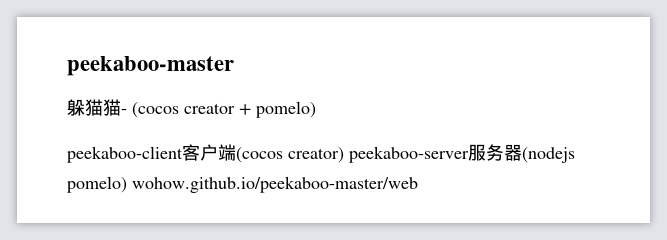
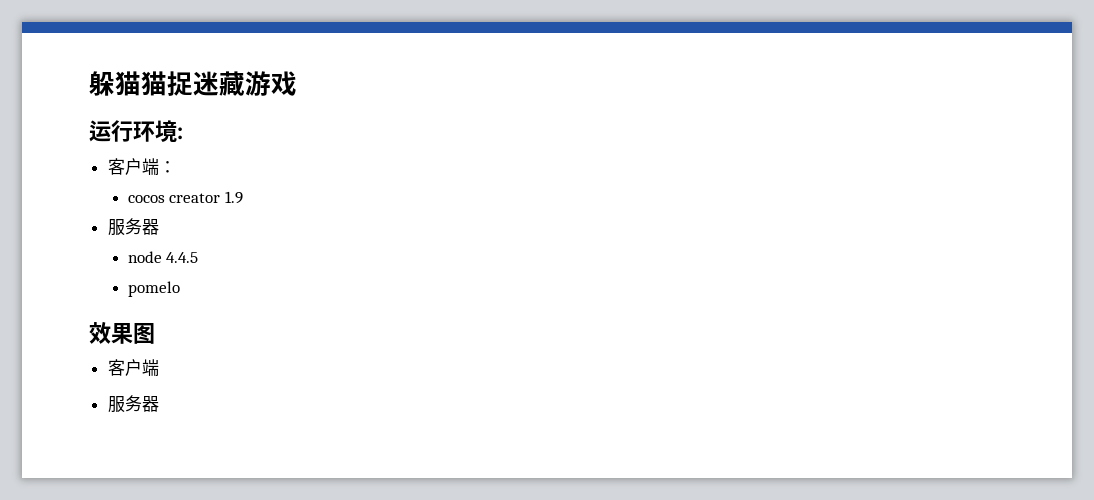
- peekaboo-master
- 躲猫猫- (cocos creator + pomelo)
- peekaboo-client客户端(cocos creator) peekaboo-server服务器(nodejs pomelo) wohow.github.io/peekaboo-master/web
+ 躲猫猫捉迷藏游戏
+ 运行环境:
+ 客户端：
+ cocos creator 1.9
+ 服务器
+ node 4.4.5
+ pomelo
+ 效果图
+ 客户端
+ 服务器

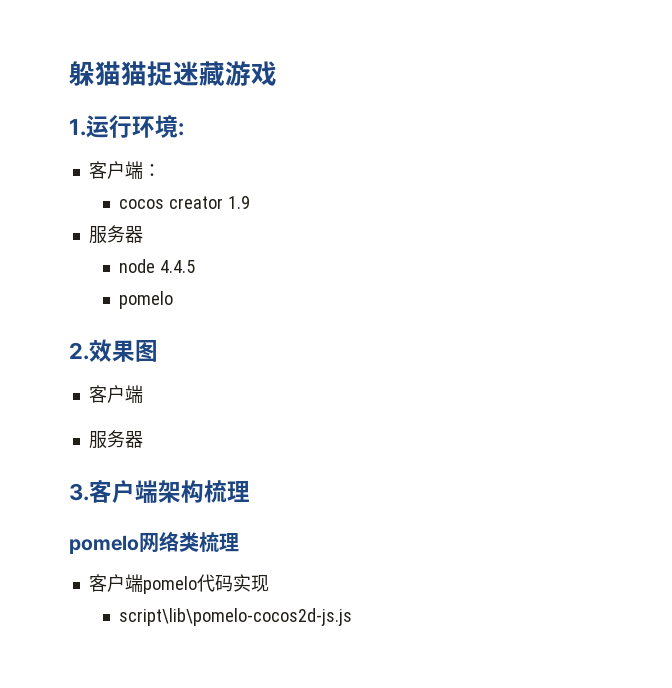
- 运行环境:
+ 1.运行环境:
- 效果图
+ 2.效果图
+ 3.客户端架构梳理
+ pomelo网络类梳理
+ 客户端pomelo代码实现
+ script\lib\pomelo-cocos2d-js.js

